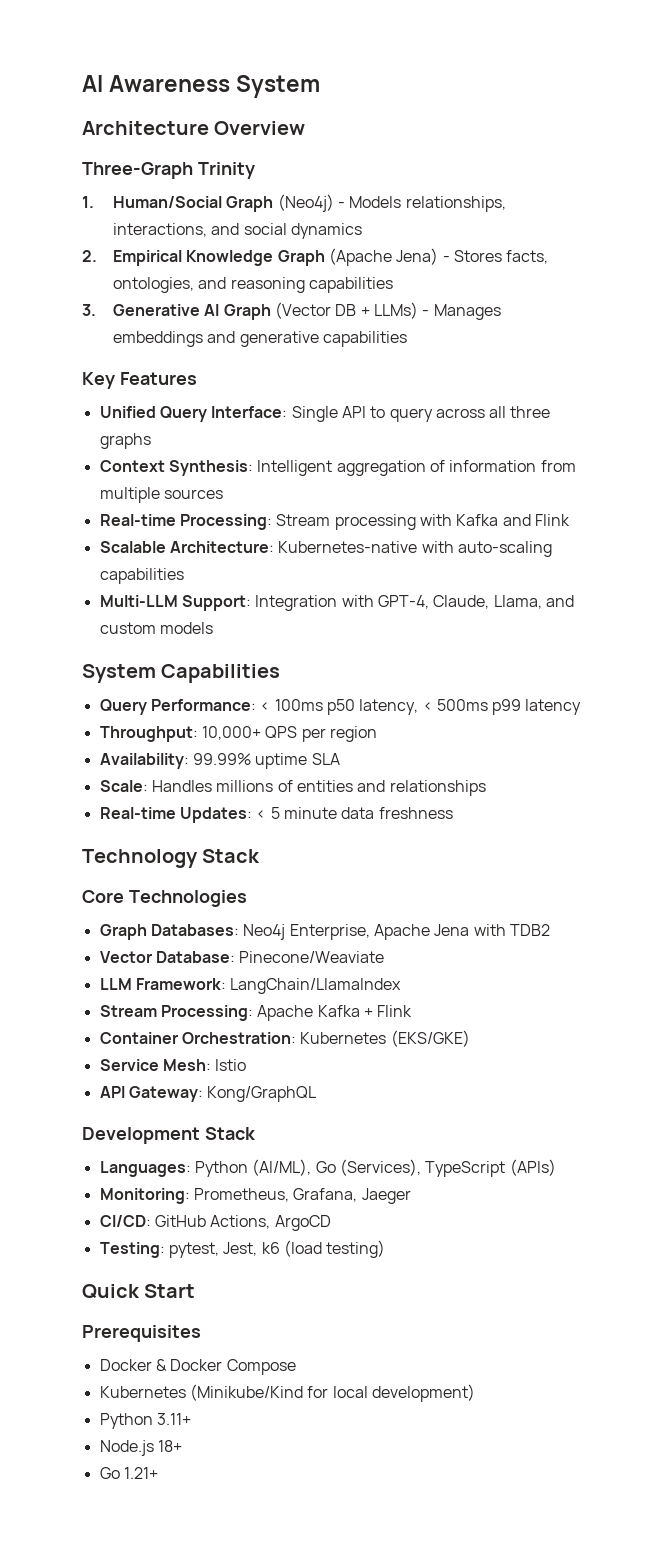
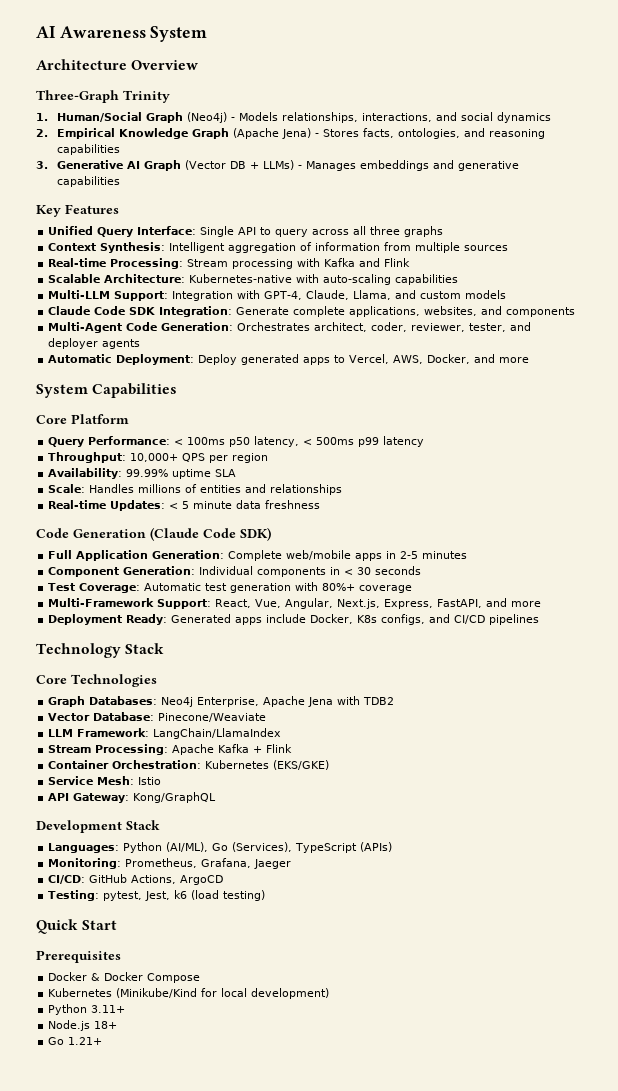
+ Claude Code SDK Integration: Generate complete applications, websites, and components
+ Multi-Agent Code Generation: Orchestrates architect, coder, reviewer, tester, and deployer agents
+ Automatic Deployment: Deploy generated apps to Vercel, AWS, Docker, and more
+ Core Platform
+ Code Generation (Claude Code SDK)
+ Full Application Generation: Complete web/mobile apps in 2-5 minutes
+ Component Generation: Individual components in < 30 seconds
+ Test Coverage: Automatic test generation with 80%+ coverage
+ Multi-Framework Support: React, Vue, Angular, Next.js, Express, FastAPI, and more
+ Deployment Ready: Generated apps include Docker, K8s configs, and CI/CD pipelines

